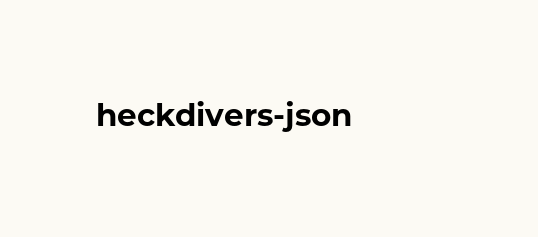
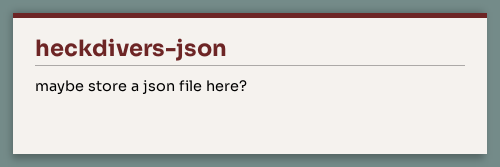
+ maybe store a json file here?

